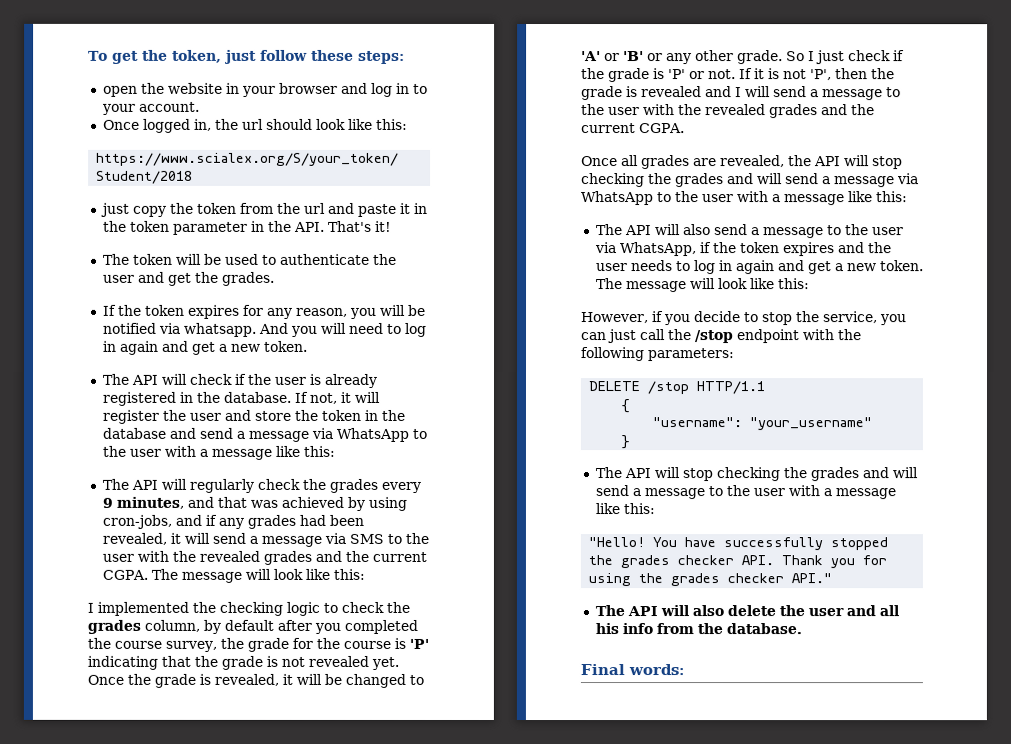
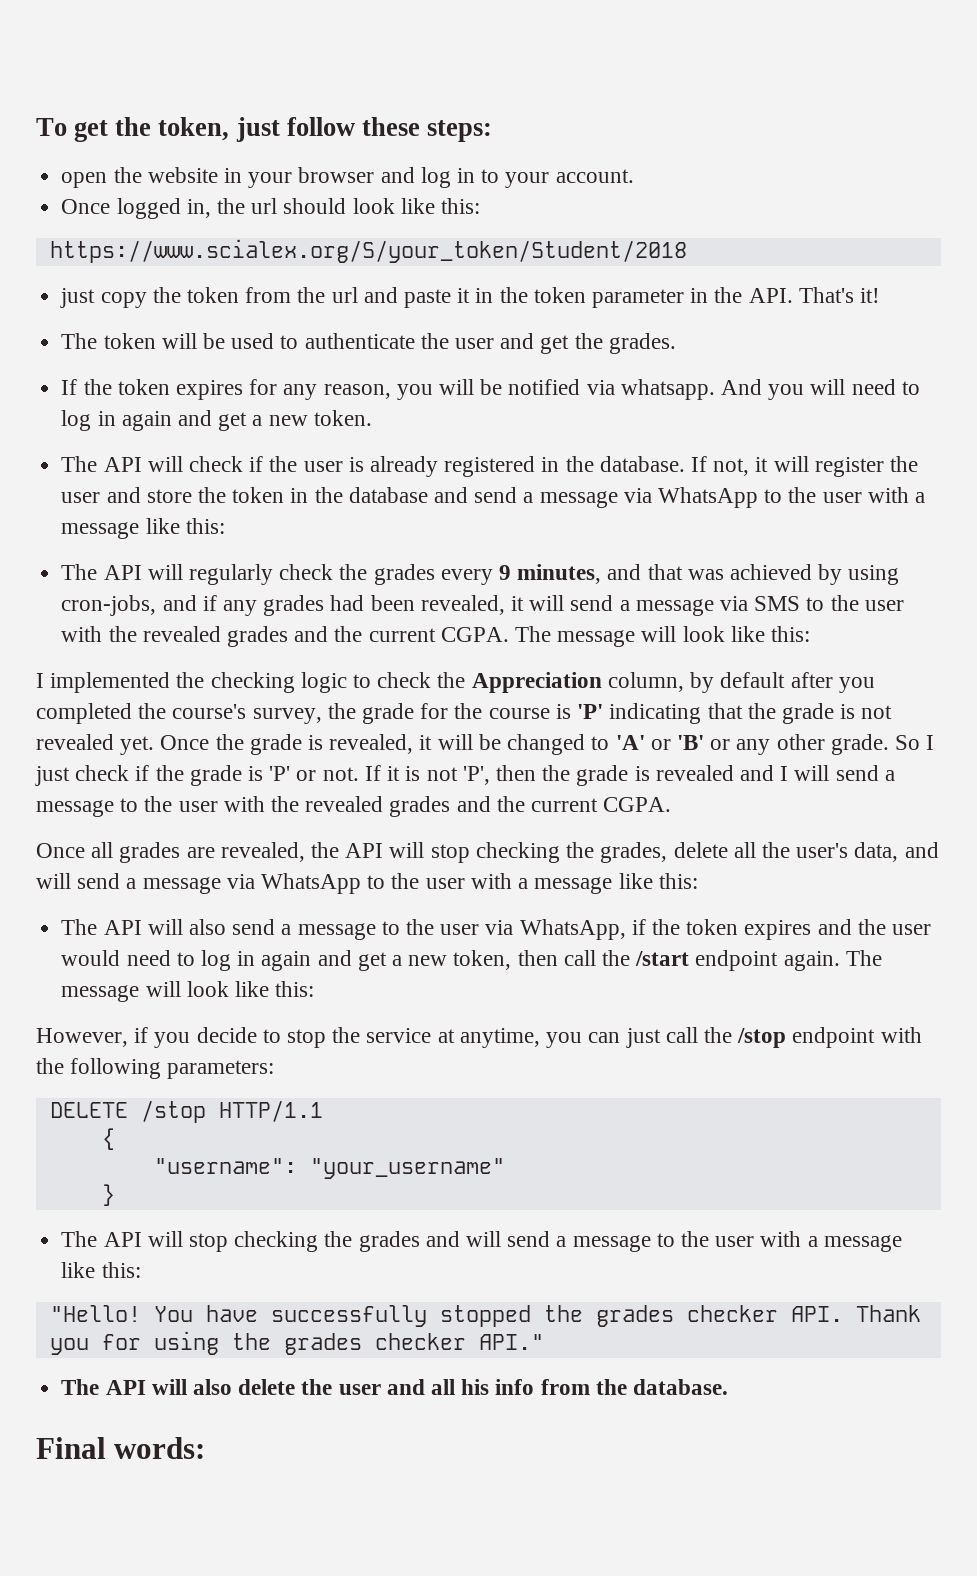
- I implemented the checking logic to check the grades column, by default after you completed the course survey, the grade for the course is 'P' indicating that the grade is not revealed yet.
+ I implemented the checking logic to check the Appreciation column, by default after you completed the course's survey, the grade for the course is 'P' indicating that the grade is not revealed yet.
- Once all grades are revealed, the API will stop checking the grades and will send a message via WhatsApp to the user with a message like this:
+ Once all grades are revealed, the API will stop checking the grades, delete all the user's data, and will send a message via WhatsApp to the user with a message like this:
- The API will also send a message to the user via WhatsApp, if the token expires and the user needs to log in again and get a new token.
+ The API will also send a message to the user via WhatsApp, if the token expires and the user would need to log in again and get a new token, then call the /start endpoint again.
- However, if you decide to stop the service, you can just call the /stop endpoint with the following parameters:
+ However, if you decide to stop the service at anytime, you can just call the /stop endpoint with the following parameters:

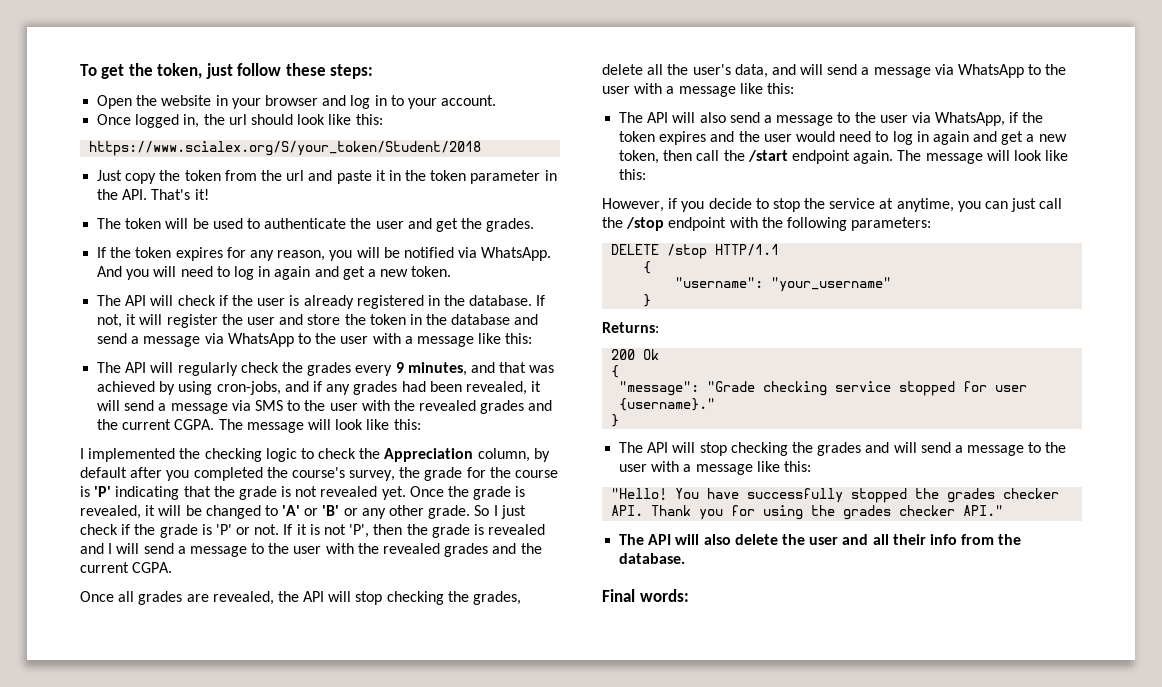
- open the website in your browser and log in to your account.
+ Open the website in your browser and log in to your account.
- just copy the token from the url and paste it in the token parameter in the API. That's it!
+ Just copy the token from the url and paste it in the token parameter in the API. That's it!
- If the token expires for any reason, you will be notified via whatsapp.
+ If the token expires for any reason, you will be notified via WhatsApp.
+ Returns:
+ 200 Ok
+ {
+ "message": "Grade checking service stopped for user {username}."
+ }
- The API will also delete the user and all his info from the database.
+ The API will also delete the user and all their info from the database.

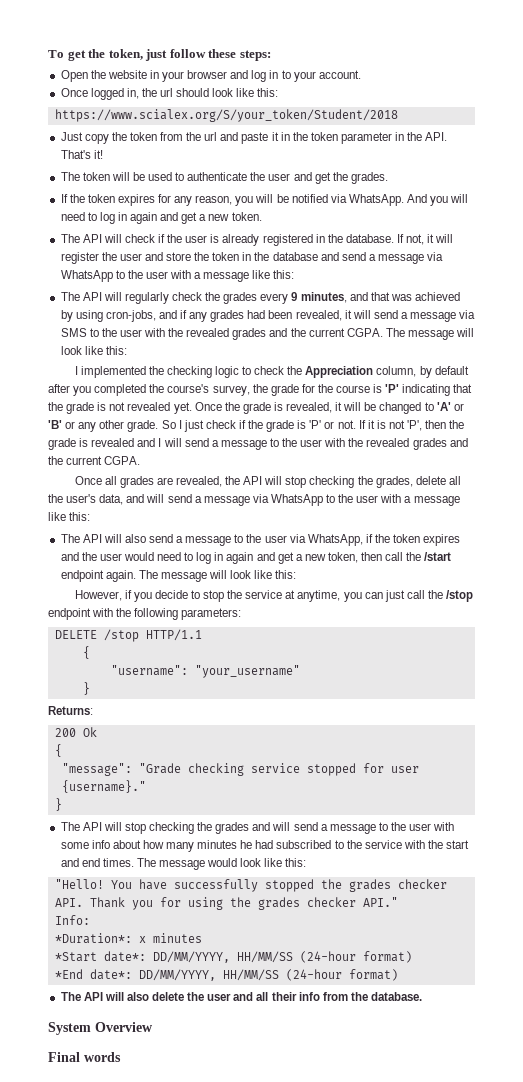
- The API will stop checking the grades and will send a message to the user with a message like this:
+ The API will stop checking the grades and will send a message to the user with some info about how many minutes he had subscribed to the service with the start and end times. The message would look like this:
+ Info:
+ *Duration*: x minutes
+ *Start date*: DD/MM/YYYY, HH/MM/SS (24-hour format)
+ *End date*: DD/MM/YYYY, HH/MM/SS (24-hour format)
+ System Overview
- Final words:
+ Final words

